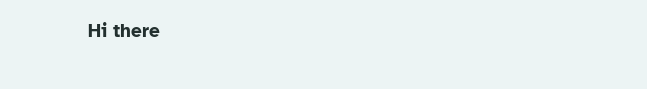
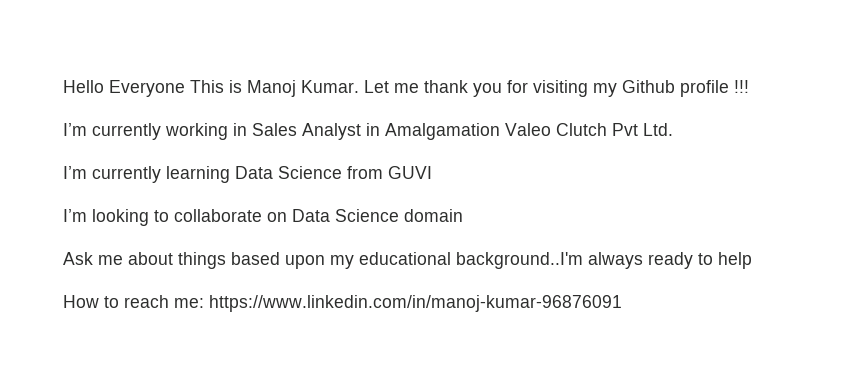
- Hi there
+ Hello Everyone This is Manoj Kumar. Let me thank you for visiting my Github profile !!!
+ I’m currently working in Sales Analyst in Amalgamation Valeo Clutch Pvt Ltd.
+ I’m currently learning Data Science from GUVI
+ I’m looking to collaborate on Data Science domain
+ Ask me about things based upon my educational background..I'm always ready to help
+ How to reach me: https://www.linkedin.com/in/manoj-kumar-96876091

